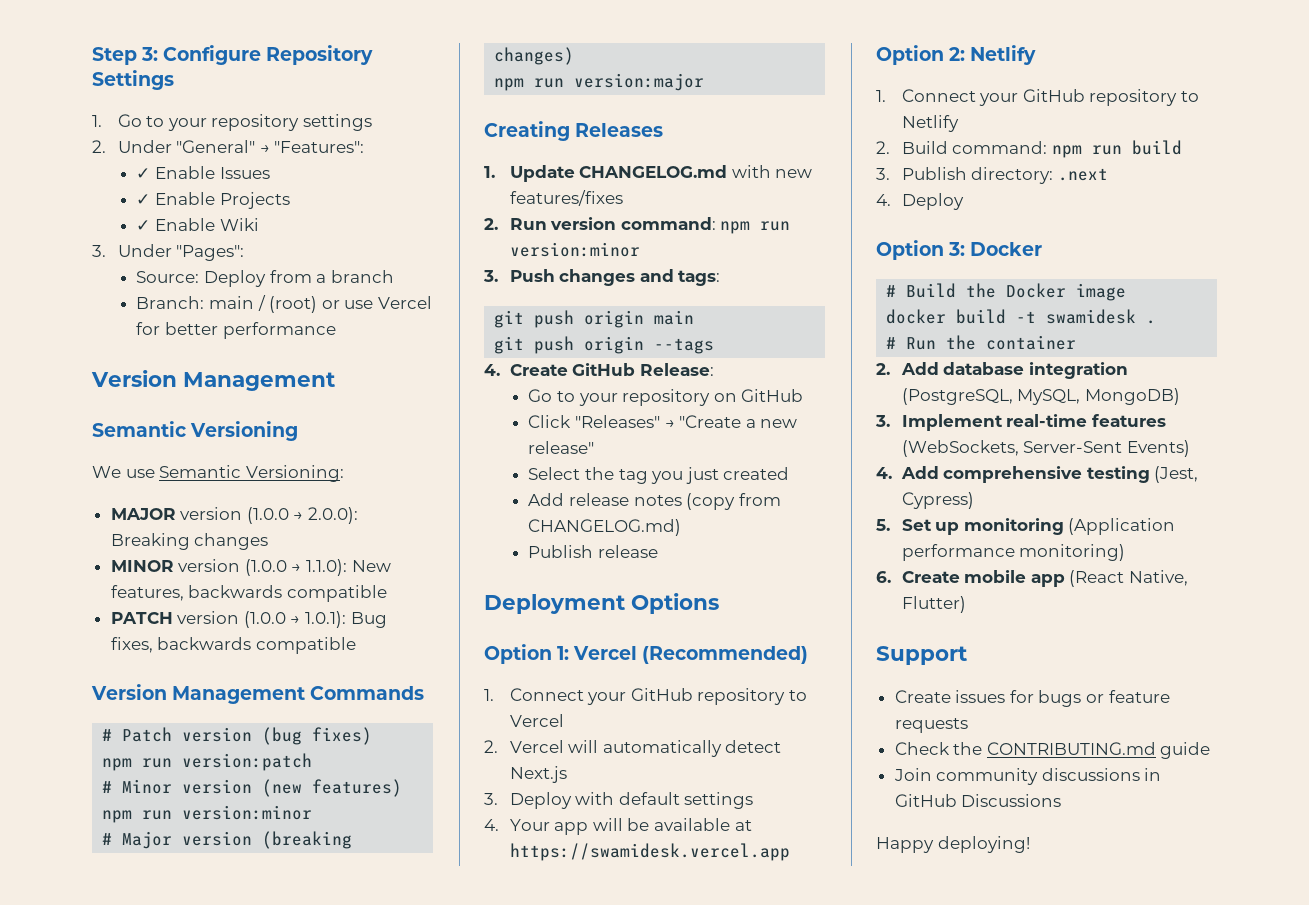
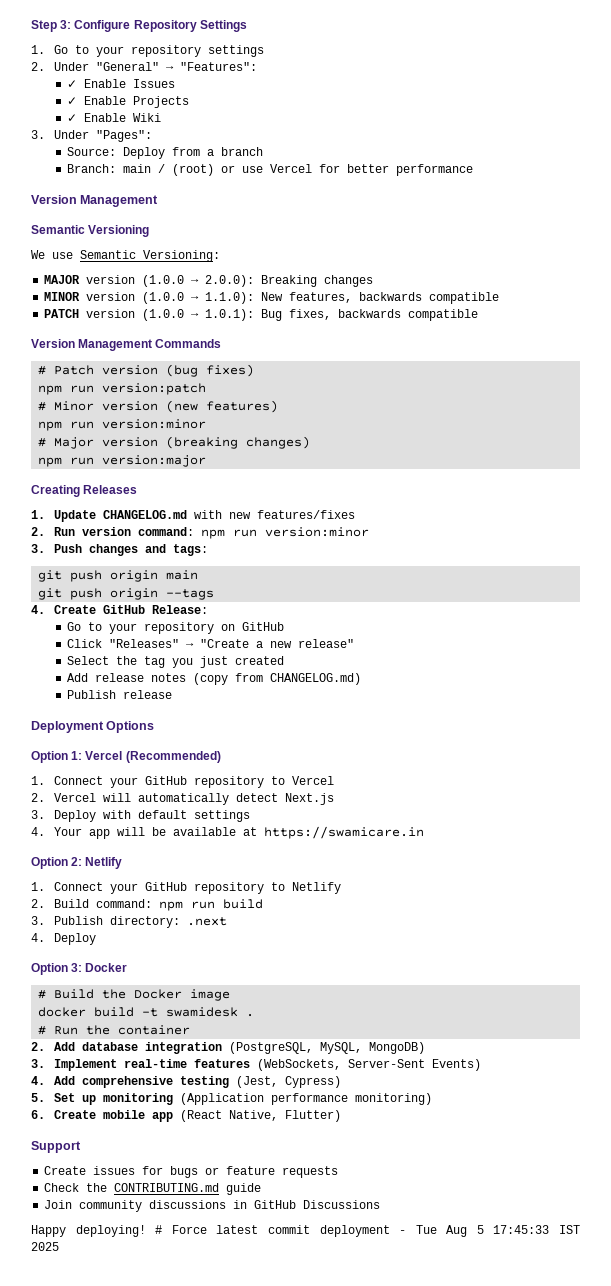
- 4. Your app will be available at https://swamidesk.vercel.app
+ 4. Your app will be available at https://swamicare.in
+ # Force latest commit deployment - Tue Aug 5 17:45:33 IST 2025

